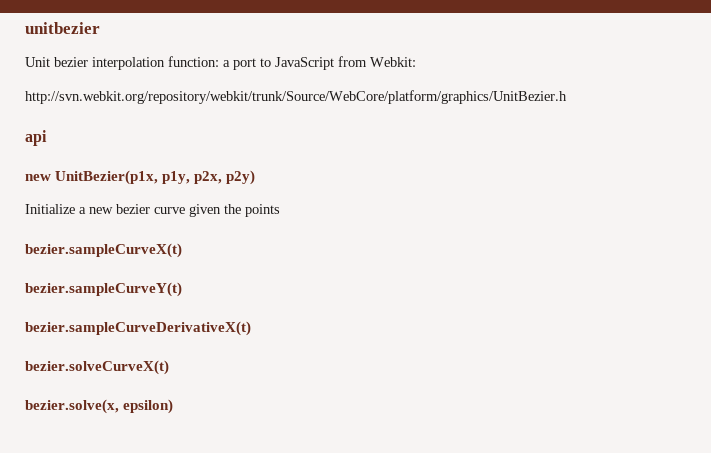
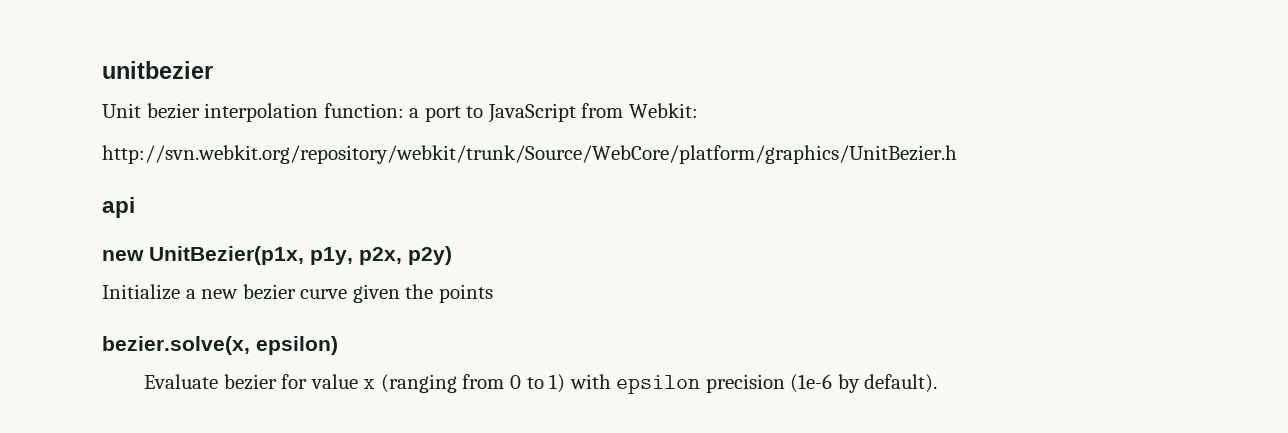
- bezier.sampleCurveX(t)
- bezier.sampleCurveY(t)
- bezier.sampleCurveDerivativeX(t)
- bezier.solveCurveX(t)
  bezier.solve(x, epsilon)
+ Evaluate bezier for value x (ranging from 0 to 1) with epsilon precision (1e-6 by default).

